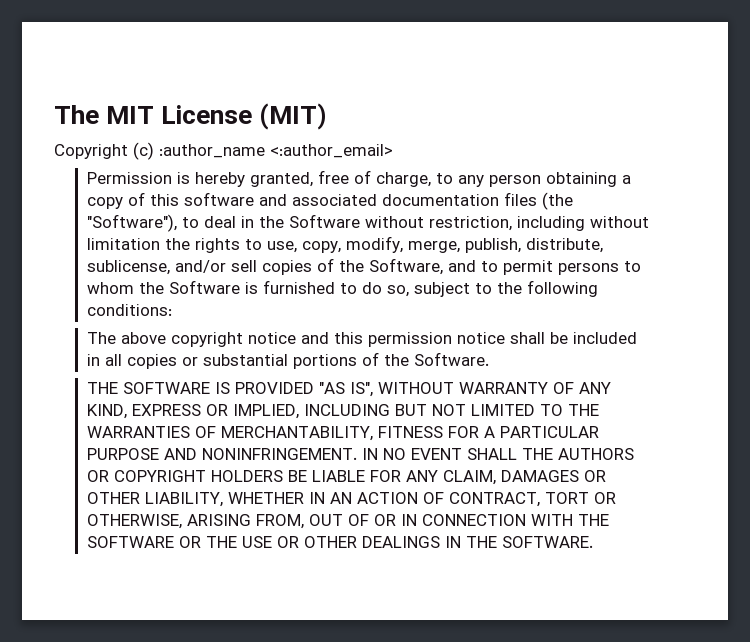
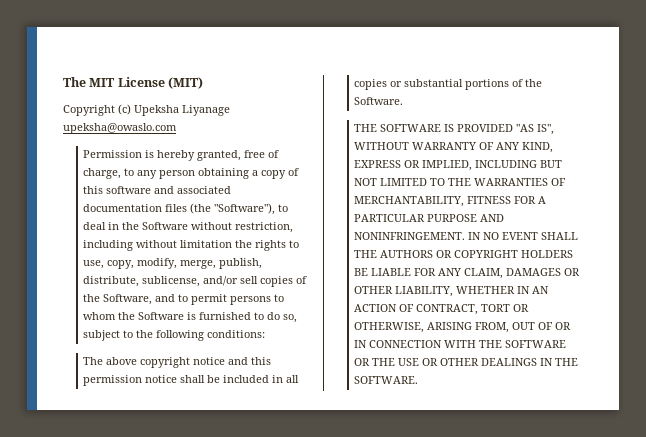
- Copyright (c) :author_name <:author_email>
+ Copyright (c) Upeksha Liyanage upeksha@owaslo.com

